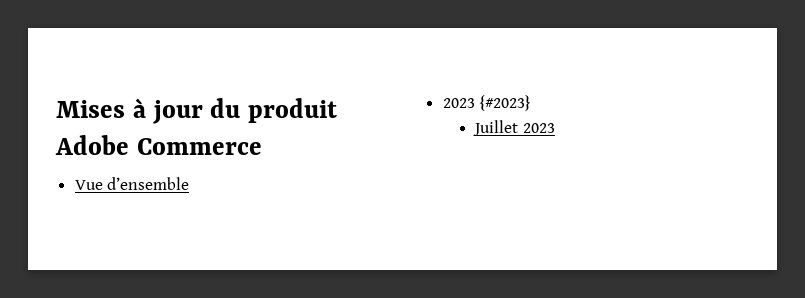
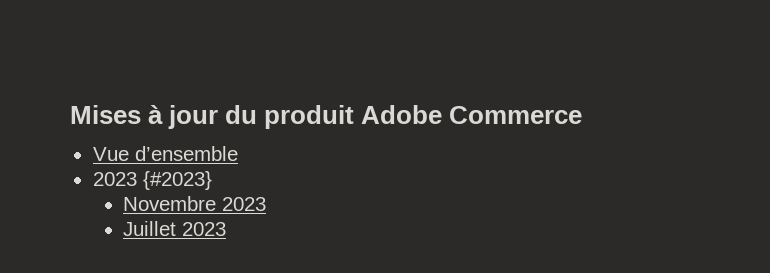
+ Novembre 2023

